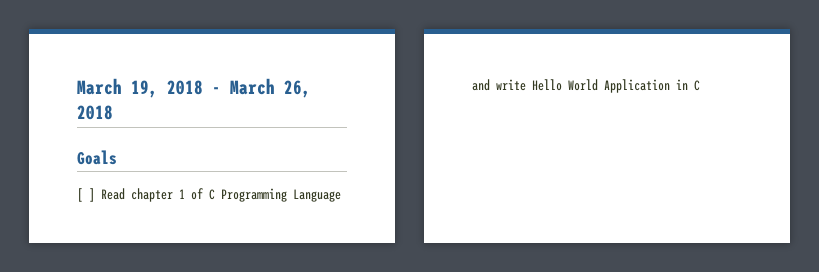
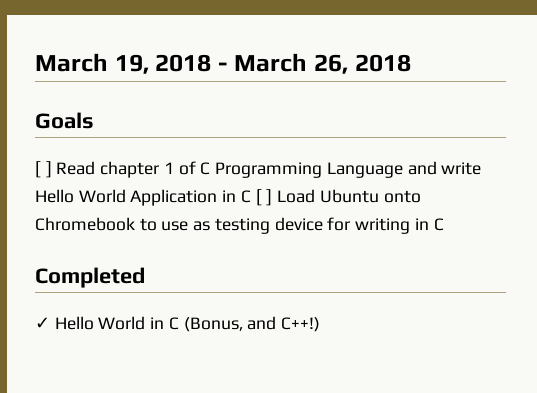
- [ ] Read chapter 1 of C Programming Language and write Hello World Application in C
+ [ ] Read chapter 1 of C Programming Language and write Hello World Application in C [ ] Load Ubuntu onto Chromebook to use as testing device for writing in C
+ Completed
+ ✓ Hello World in C (Bonus, and C++!)

